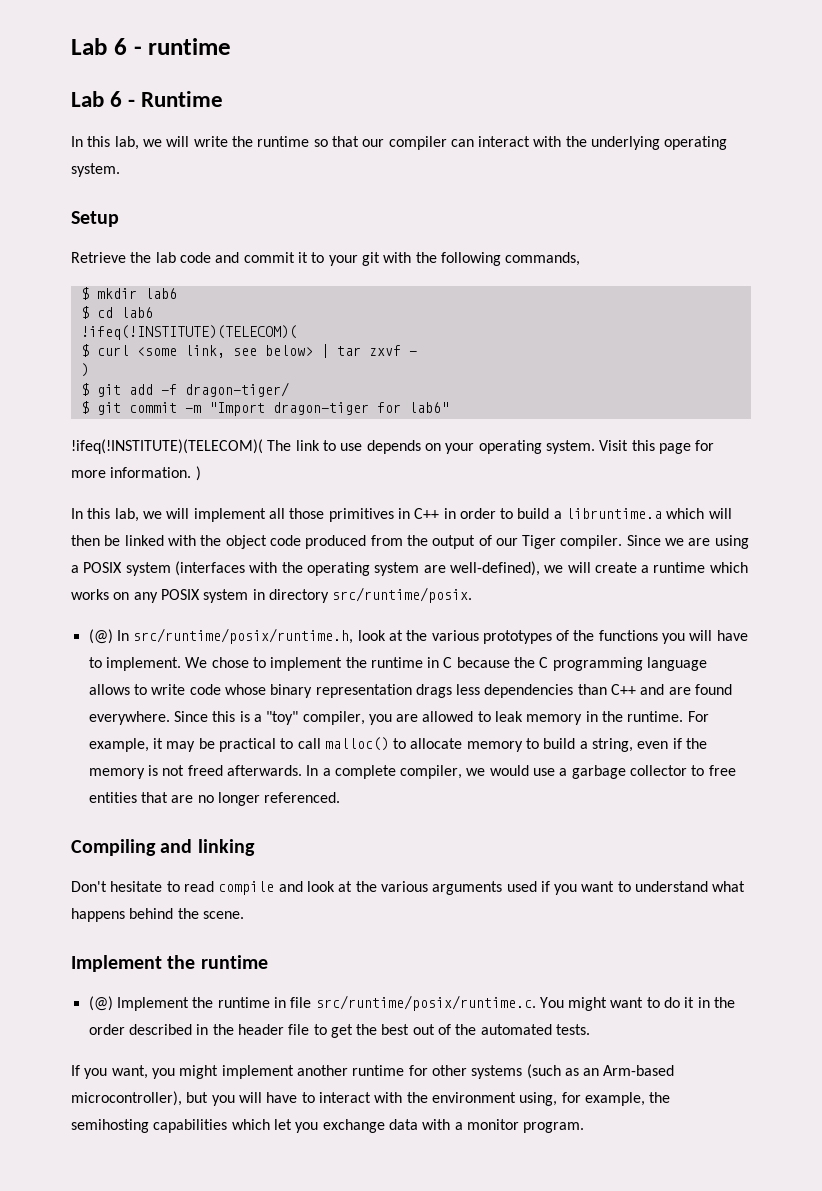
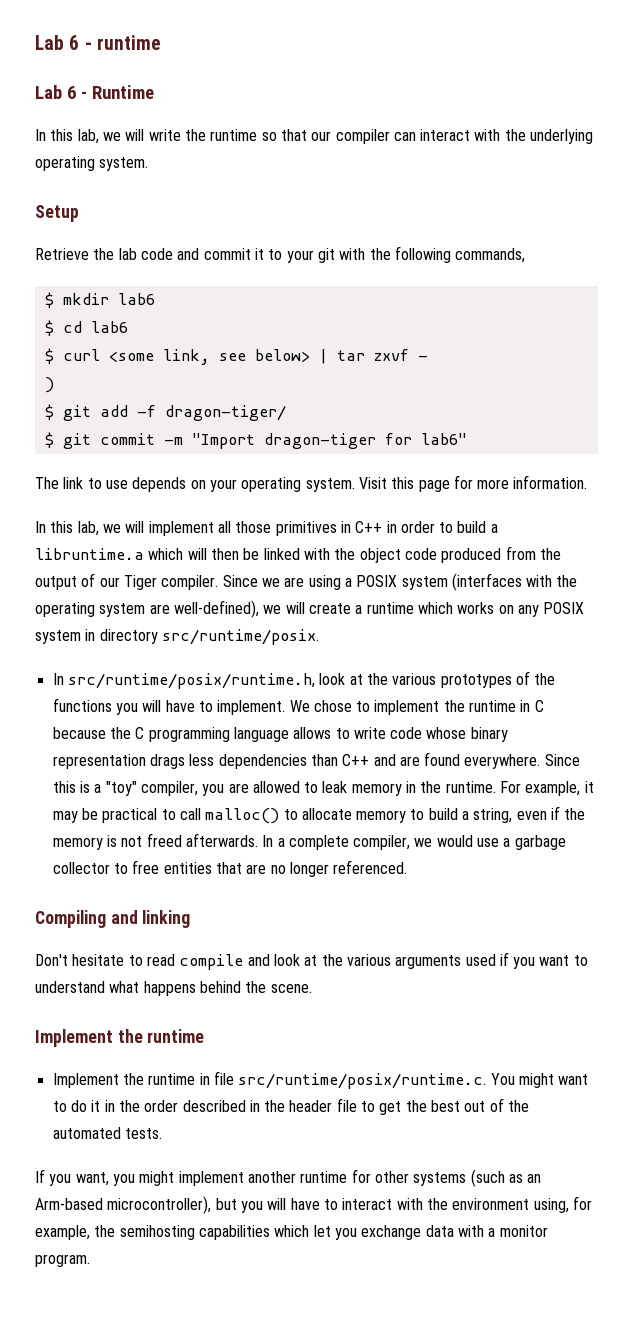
  $ cd lab6
- !ifeq(!INSTITUTE)(TELECOM)(
- !ifeq(!INSTITUTE)(TELECOM)( The link to use depends on your operating system.
+ The link to use depends on your operating system.
- Visit this page for more information. )
+ Visit this page for more information.
- (@) In src/runtime/posix/runtime.h, look at the various prototypes of the functions you will have to implement.
+ In src/runtime/posix/runtime.h, look at the various prototypes of the functions you will have to implement.
- (@) Implement the runtime in file src/runtime/posix/runtime.c. You might want to do it in the order described in the header file to get the best out of the automated tests.
+ Implement the runtime in file src/runtime/posix/runtime.c. You might want to do it in the order described in the header file to get the best out of the automated tests.

